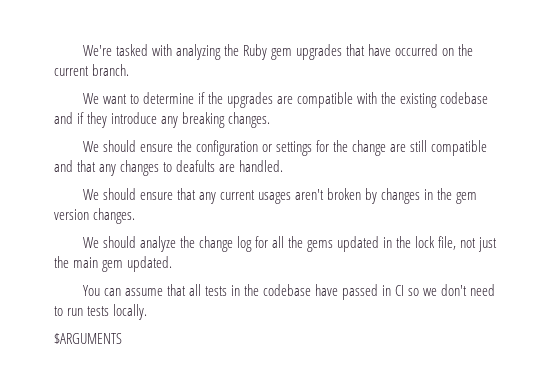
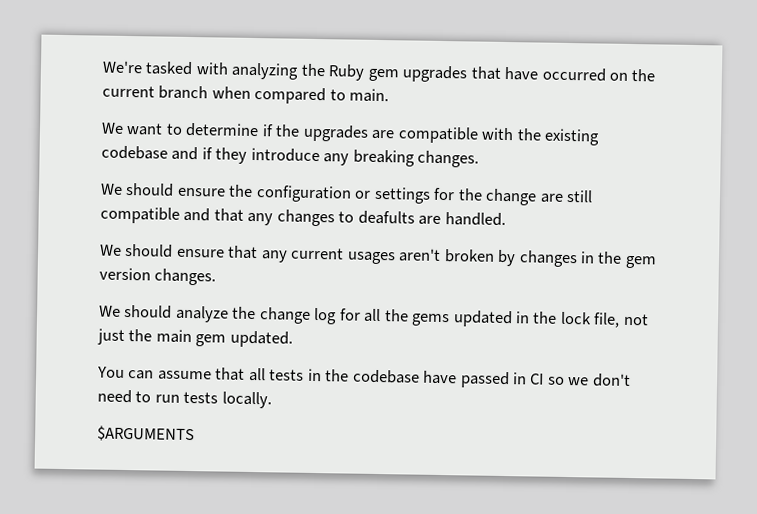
- We're tasked with analyzing the Ruby gem upgrades that have occurred on the current branch.
+ We're tasked with analyzing the Ruby gem upgrades that have occurred on the current branch when compared to main.

